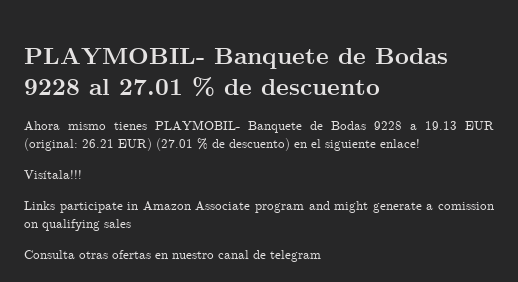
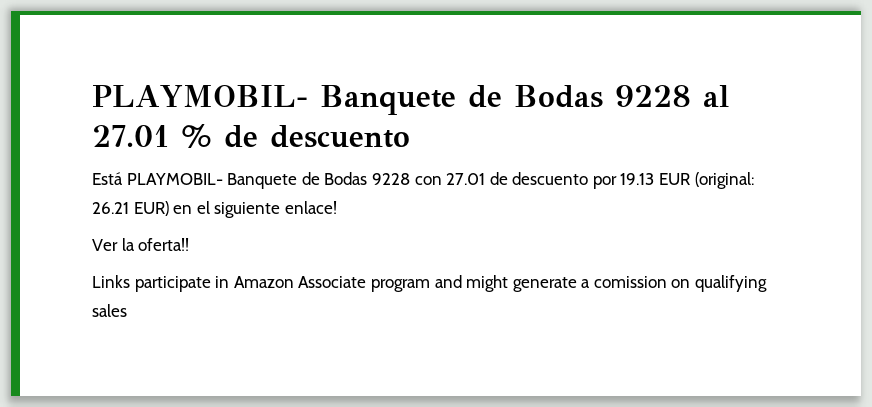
- Ahora mismo tienes PLAYMOBIL- Banquete de Bodas 9228 a 19.13 EUR (original: 26.21 EUR) (27.01 % de descuento) en el siguiente enlace!
+ Está PLAYMOBIL- Banquete de Bodas 9228 con 27.01 de descuento por 19.13 EUR (original: 26.21 EUR) en el siguiente enlace!
- Visítala!!!
+ Ver la oferta!!
- Consulta otras ofertas en nuestro canal de telegram

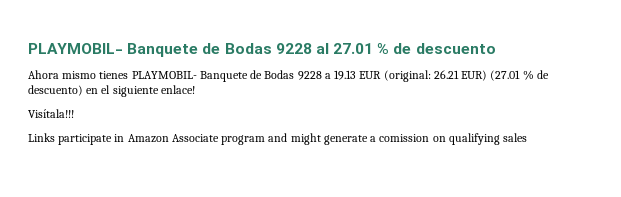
- Está PLAYMOBIL- Banquete de Bodas 9228 con 27.01 de descuento por 19.13 EUR (original: 26.21 EUR) en el siguiente enlace!
+ Ahora mismo tienes PLAYMOBIL- Banquete de Bodas 9228 a 19.13 EUR (original: 26.21 EUR) (27.01 % de descuento) en el siguiente enlace!
- Ver la oferta!!
+ Visítala!!!

